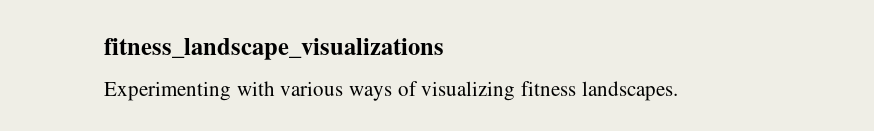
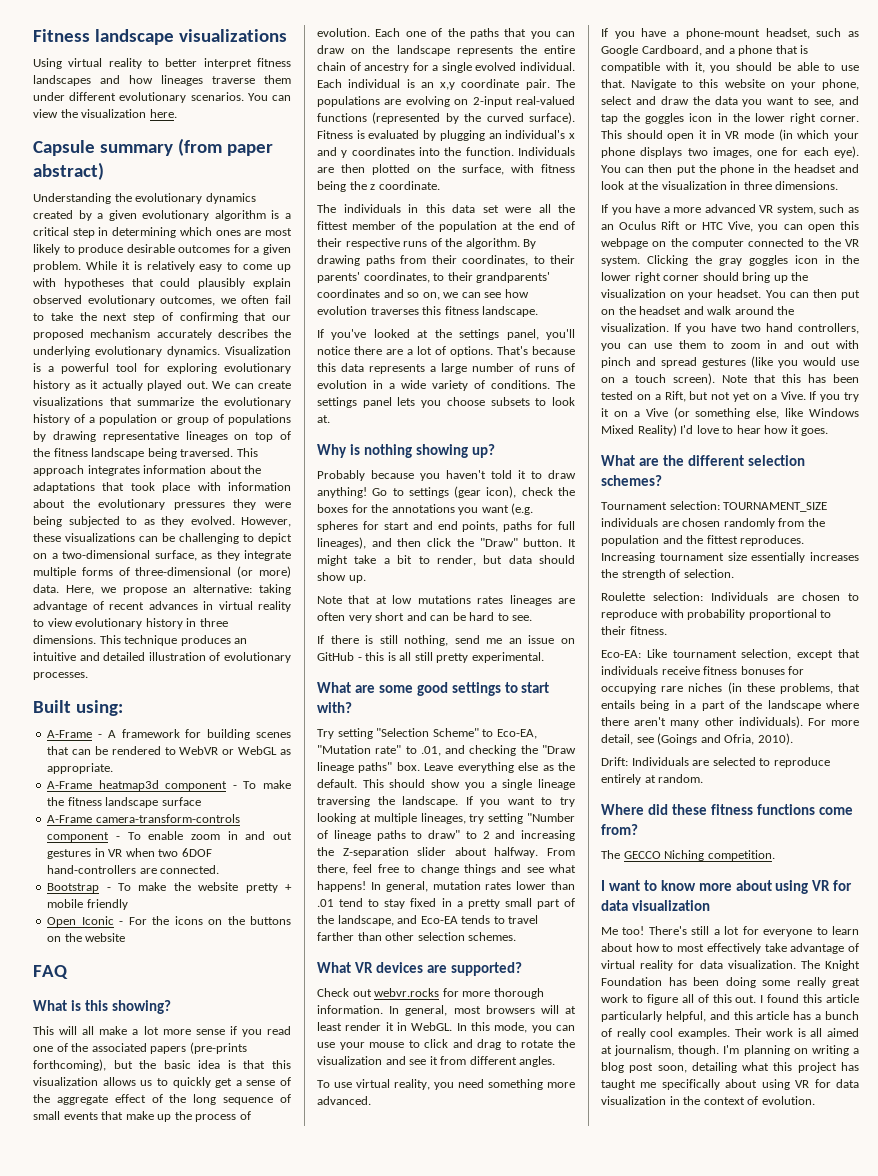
- fitness_landscape_visualizations
- Experimenting with various ways of visualizing fitness landscapes.
+ Fitness landscape visualizations
+ Using virtual reality to better interpret fitness landscapes and how lineages traverse them under different evolutionary scenarios. You can view the visualization here.
+ Capsule summary (from paper abstract)
+ Understanding the evolutionary dynamics created by a given evolutionary algorithm is a critical step in determining which ones are most likely to produce desirable outcomes for a given problem. While it is relatively easy to come up with hypotheses that could plausibly explain observed evolutionary outcomes, we often fail to take the next step of confirming that our proposed mechanism accurately describes the underlying evolutionary dynamics. Visualization is a powerful tool for exploring evolutionary history as it actually played out. We can create visualizations that summarize the evolutionary history of a population or group of populations by drawing representative lineages on top of the fitness landscape being traversed. This approach integrates information about the adaptations that took place with information about the evolutionary pressures they were being subjected to as they evolved. However, these visualizations can be challenging to depict on a two-dimensional surface, as they integrate multiple forms of three-dimensional (or more) data. Here, we propose an alternative: taking advantage of recent advances in virtual reality to view evolutionary history in three dimensions. This technique produces an intuitive and detailed illustration of evolutionary processes.
+ Built using:
+ A-Frame - A framework for building scenes that can be rendered to WebVR or WebGL as appropriate.
+ A-Frame heatmap3d component - To make the fitness landscape surface
+ A-Frame camera-transform-controls component - To enable zoom in and out gestures in VR when two 6DOF hand-controllers are connected.
+ Bootstrap - To make the website pretty + mobile friendly
+ Open Iconic - For the icons on the buttons on the website
+ FAQ
+ What is this showing?
+ This will all make a lot more sense if you read one of the associated papers (pre-prints forthcoming), but the basic idea is that this visualization allows us to quickly get a sense of the aggregate effect of the long sequence of small events that make up the process of evolution. Each one of the paths that you can draw on the landscape represents the entire chain of ancestry for a single evolved individual. Each individual is an x,y coordinate pair. The populations are evolving on 2-input real-valued functions (represented by the curved surface). Fitness is evaluated by plugging an individual's x and y coordinates into the function. Individuals are then plotted on the surface, with fitness being the z coordinate.
+ The individuals in this data set were all the fittest member of the population at the end of their respective runs of the algorithm. By drawing paths from their coordinates, to their parents' coordinates, to their grandparents' coordinates and so on, we can see how evolution traverses this fitness landscape.
+ If you've looked at the settings panel, you'll notice there are a lot of options. That's because this data represents a large number of runs of evolution in a wide variety of conditions. The settings panel lets you choose subsets to look at.
+ Why is nothing showing up?
+ Probably because you haven't told it to draw anything! Go to settings (gear icon), check the boxes for the annotations you want (e.g. spheres for start and end points, paths for full lineages), and then click the "Draw" button. It might take a bit to render, but data should show up.
+ Note that at low mutations rates lineages are often very short and can be hard to see.
+ If there is still nothing, send me an issue on GitHub - this is all still pretty experimental.
+ What are some good settings to start with?
+ Try setting "Selection Scheme" to Eco-EA, "Mutation rate" to .01, and checking the "Draw lineage paths" box. Leave everything else as the default. This should show you a single lineage traversing the landscape. If you want to try looking at multiple lineages, try setting "Number of lineage paths to draw" to 2 and increasing the Z-separation slider about halfway. From there, feel free to change things and see what happens! In general, mutation rates lower than .01 tend to stay fixed in a pretty small part of the landscape, and Eco-EA tends to travel farther than other selection schemes.
+ What VR devices are supported?
+ Check out webvr.rocks for more thorough information. In general, most browsers will at least render it in WebGL. In this mode, you can use your mouse to click and drag to rotate the visualization and see it from different angles.
+ To use virtual reality, you need something more advanced.
+ If you have a phone-mount headset, such as Google Cardboard, and a phone that is compatible with it, you should be able to use that. Navigate to this website on your phone, select and draw the data you want to see, and tap the goggles icon in the lower right corner. This should open it in VR mode (in which your phone displays two images, one for each eye). You can then put the phone in the headset and look at the visualization in three dimensions.
+ If you have a more advanced VR system, such as an Oculus Rift or HTC Vive, you can open this webpage on the computer connected to the VR system. Clicking the gray goggles icon in the lower right corner should bring up the visualization on your headset. You can then put on the headset and walk around the visualization. If you have two hand controllers, you can use them to zoom in and out with pinch and spread gestures (like you would use on a touch screen). Note that this has been tested on a Rift, but not yet on a Vive. If you try it on a Vive (or something else, like Windows Mixed Reality) I'd love to hear how it goes.
+ What are the different selection schemes?
+ Tournament selection: TOURNAMENT_SIZE individuals are chosen randomly from the population and the fittest reproduces. Increasing tournament size essentially increases the strength of selection.
+ Roulette selection: Individuals are chosen to reproduce with probability proportional to their fitness.
+ Eco-EA: Like tournament selection, except that individuals receive fitness bonuses for occupying rare niches (in these problems, that entails being in a part of the landscape where there aren't many other individuals). For more detail, see (Goings and Ofria, 2010).
+ Drift: Individuals are selected to reproduce entirely at random.
+ Where did these fitness functions come from?
+ The GECCO Niching competition.
+ I want to know more about using VR for data visualization
+ Me too! There's still a lot for everyone to learn about how to most effectively take advantage of virtual reality for data visualization. The Knight Foundation has been doing some really great work to figure all of this out. I found this article particularly helpful, and this article has a bunch of really cool examples. Their work is all aimed at journalism, though. I'm planning on writing a blog post soon, detailing what this project has taught me specifically about using VR for data visualization in the context of evolution.

